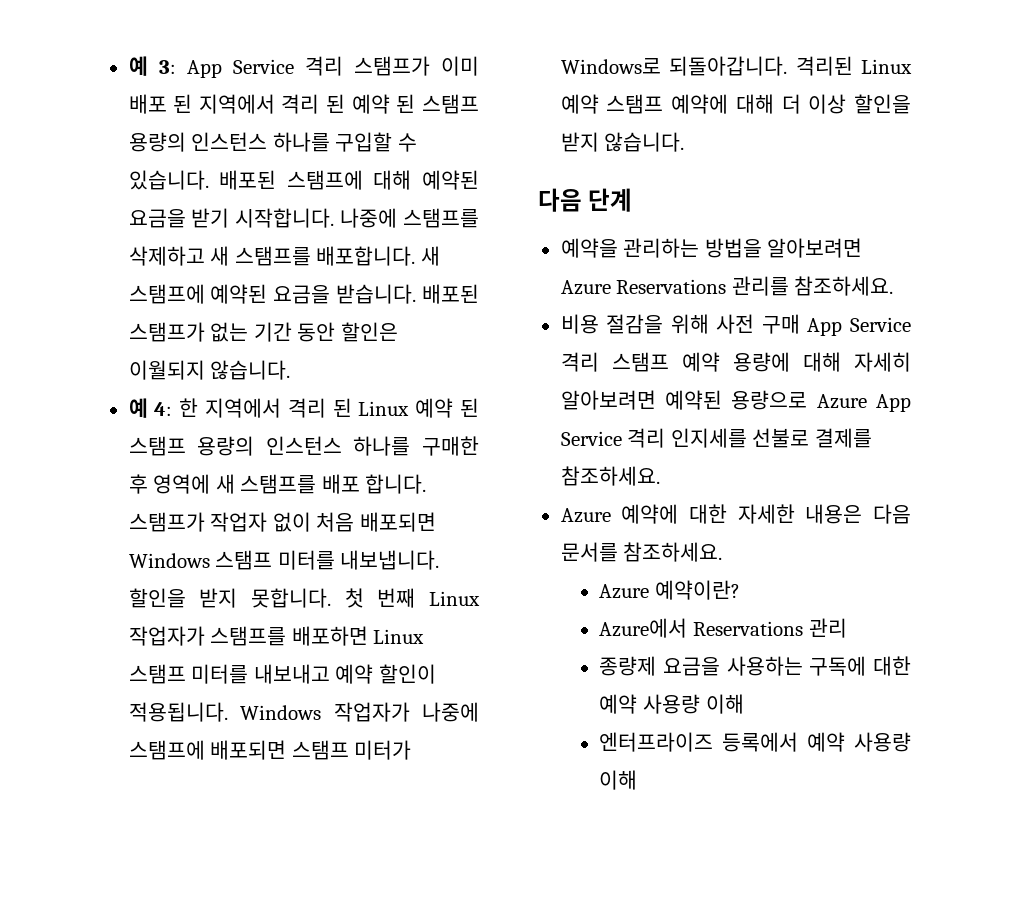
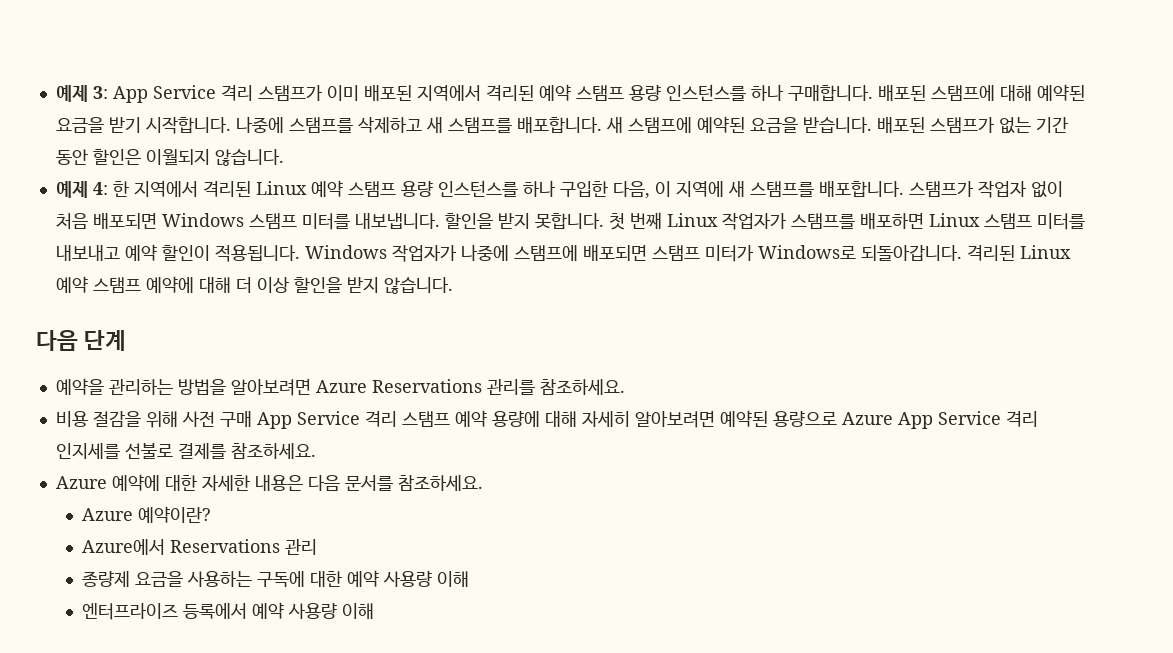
- 예 3: App Service 격리 스탬프가 이미 배포 된 지역에서 격리 된 예약 된 스탬프 용량의 인스턴스 하나를 구입할 수 있습니다.
+ 예제 3: App Service 격리 스탬프가 이미 배포된 지역에서 격리된 예약 스탬프 용량 인스턴스를 하나 구매합니다.
- 예 4: 한 지역에서 격리 된 Linux 예약 된 스탬프 용량의 인스턴스 하나를 구매한 후 영역에 새 스탬프를 배포 합니다.
+ 예제 4: 한 지역에서 격리된 Linux 예약 스탬프 용량 인스턴스를 하나 구입한 다음, 이 지역에 새 스탬프를 배포합니다.

